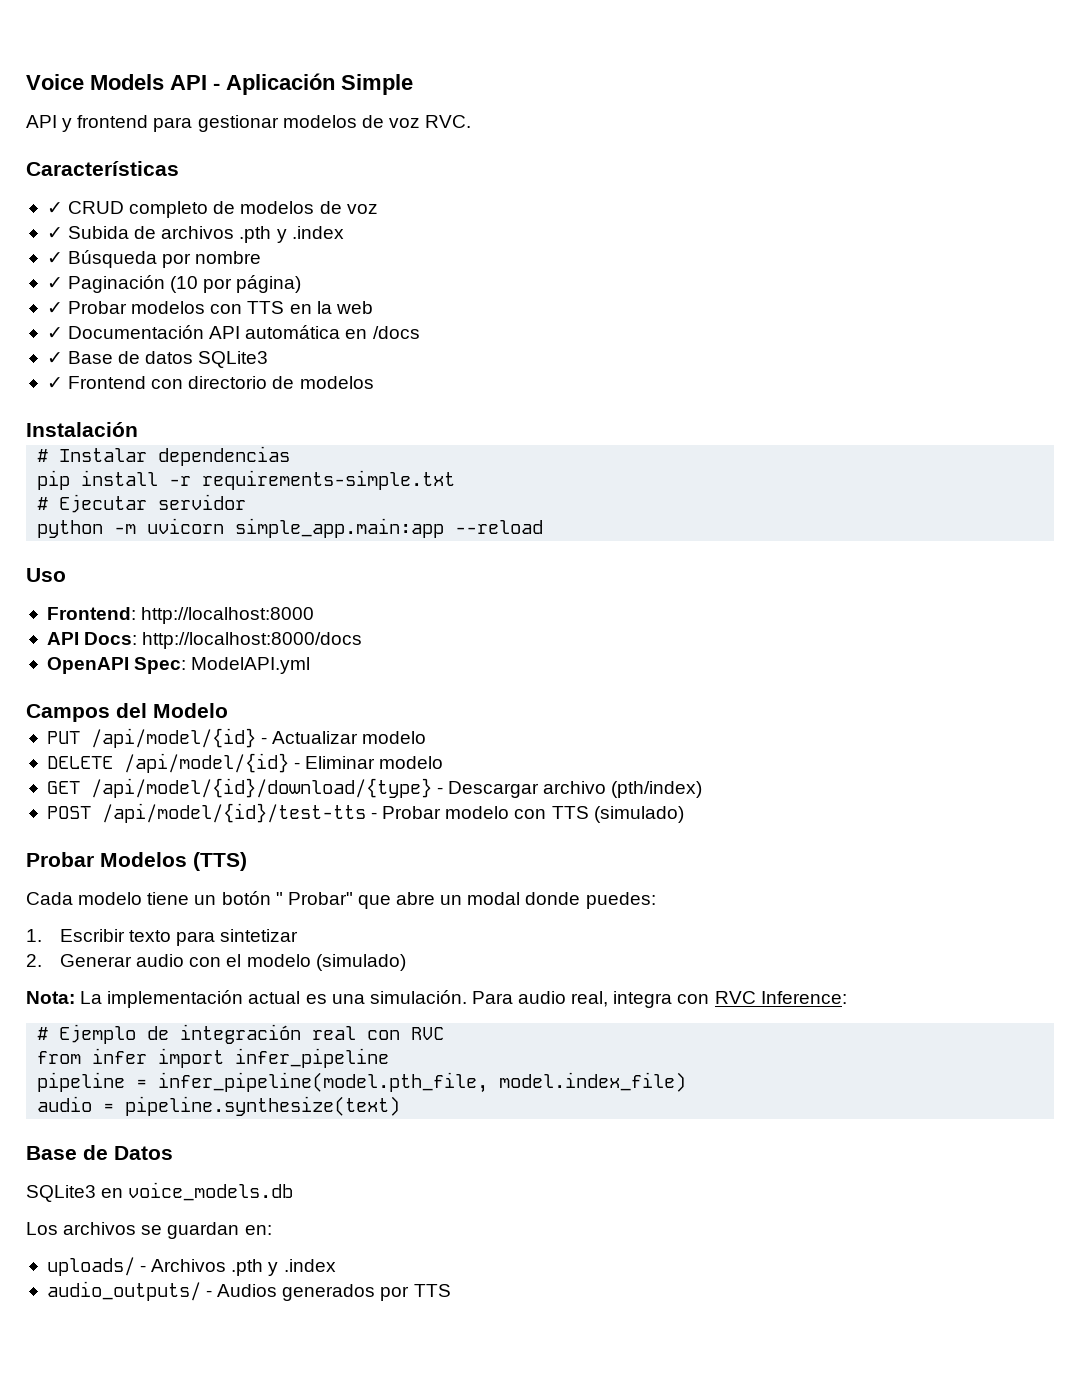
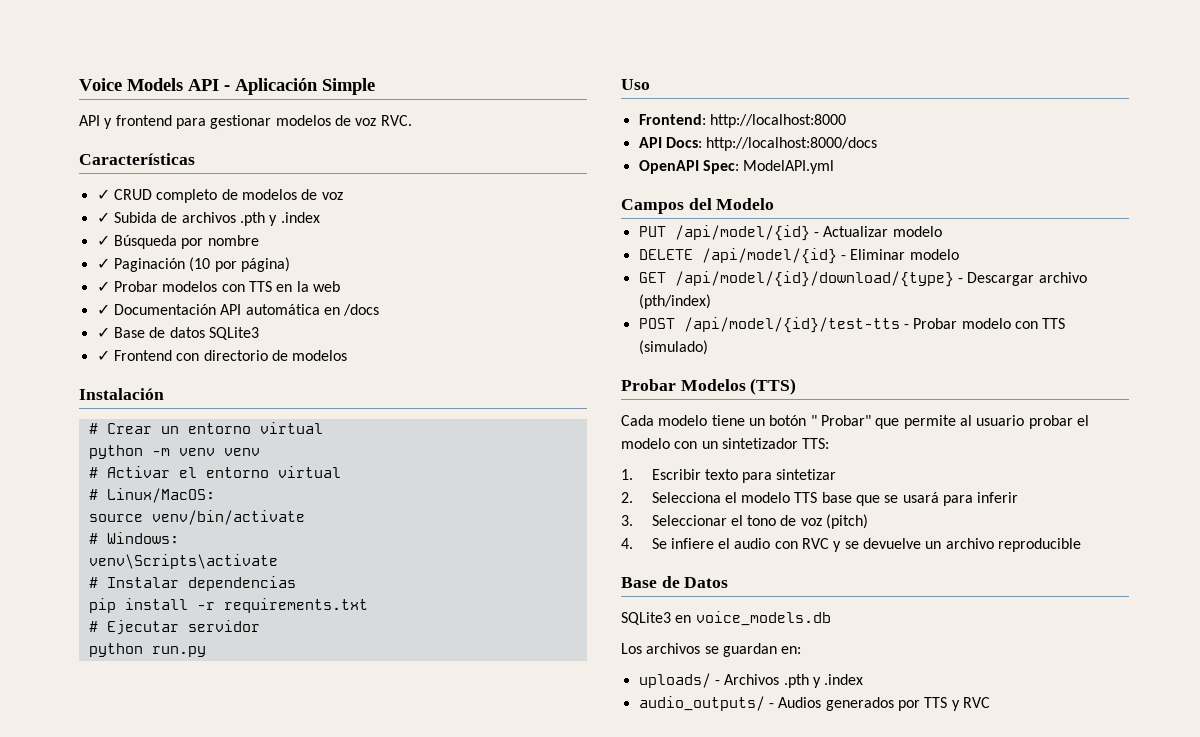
+ # Crear un entorno virtual
+ python -m venv venv
+ # Activar el entorno virtual
+ # Linux/MacOS:
+ source venv/bin/activate
+ # Windows:
+ venv\Scripts\activate
- pip install -r requirements-simple.txt
+ pip install -r requirements.txt
- python -m uvicorn simple_app.main:app --reload
+ python run.py
- Cada modelo tiene un botón " Probar" que abre un modal donde puedes:
+ Cada modelo tiene un botón " Probar" que permite al usuario probar el modelo con un sintetizador TTS:
- 2. Generar audio con el modelo (simulado)
- Nota: La implementación actual es una simulación. Para audio real, integra con RVC Inference:
- # Ejemplo de integración real con RVC
- from infer import infer_pipeline
- pipeline = infer_pipeline(model.pth_file, model.index_file)
- audio = pipeline.synthesize(text)
+ 2. Selecciona el modelo TTS base que se usará para inferir
+ 3. Seleccionar el tono de voz (pitch)
+ 4. Se infiere el audio con RVC y se devuelve un archivo reproducible
- audio_outputs/ - Audios generados por TTS
+ audio_outputs/ - Audios generados por TTS y RVC

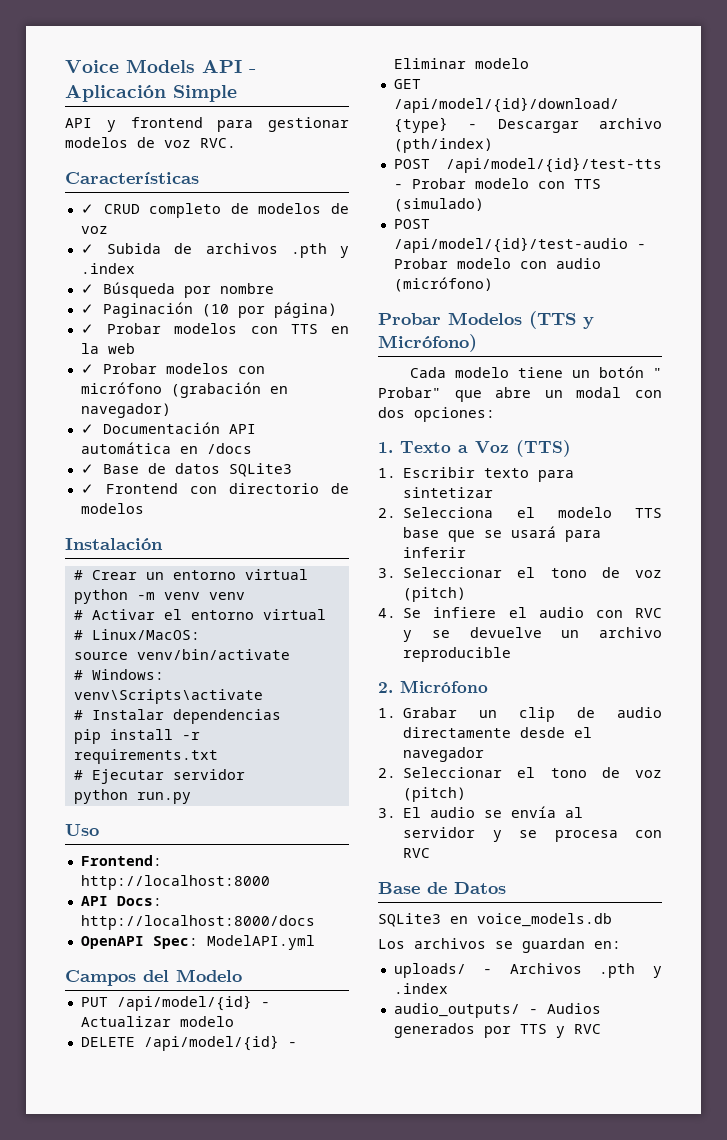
+ ✓ Probar modelos con micrófono (grabación en navegador)
+ POST /api/model/{id}/test-audio - Probar modelo con audio (micrófono)
- Probar Modelos (TTS)
+ Probar Modelos (TTS y Micrófono)
- Cada modelo tiene un botón " Probar" que permite al usuario probar el modelo con un sintetizador TTS:
+ Cada modelo tiene un botón " Probar" que abre un modal con dos opciones:
+ 1. Texto a Voz (TTS)
+ 2. Micrófono
+ 1. Grabar un clip de audio directamente desde el navegador
+ 2. Seleccionar el tono de voz (pitch)
+ 3. El audio se envía al servidor y se procesa con RVC

